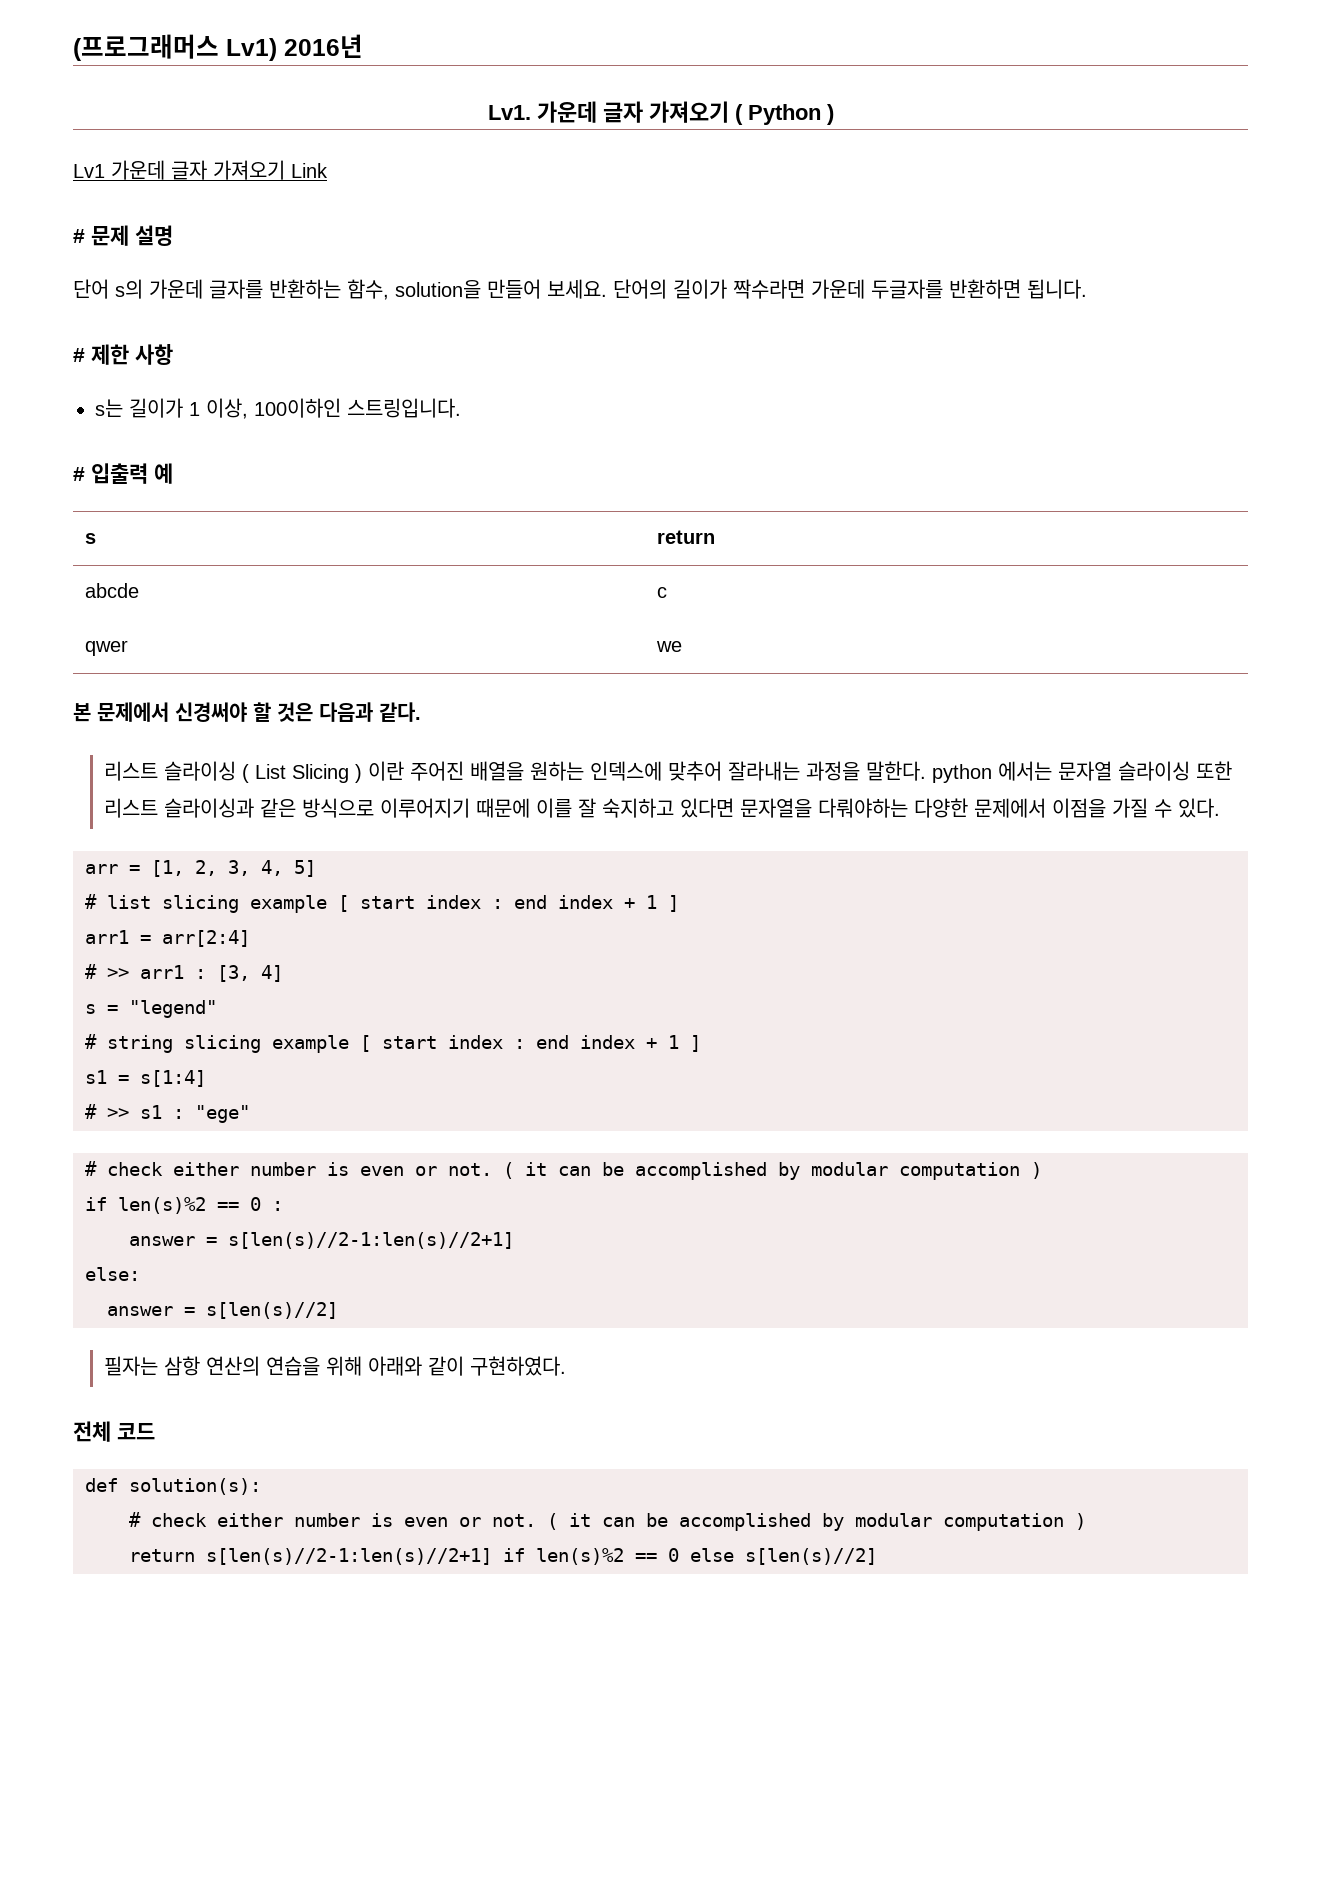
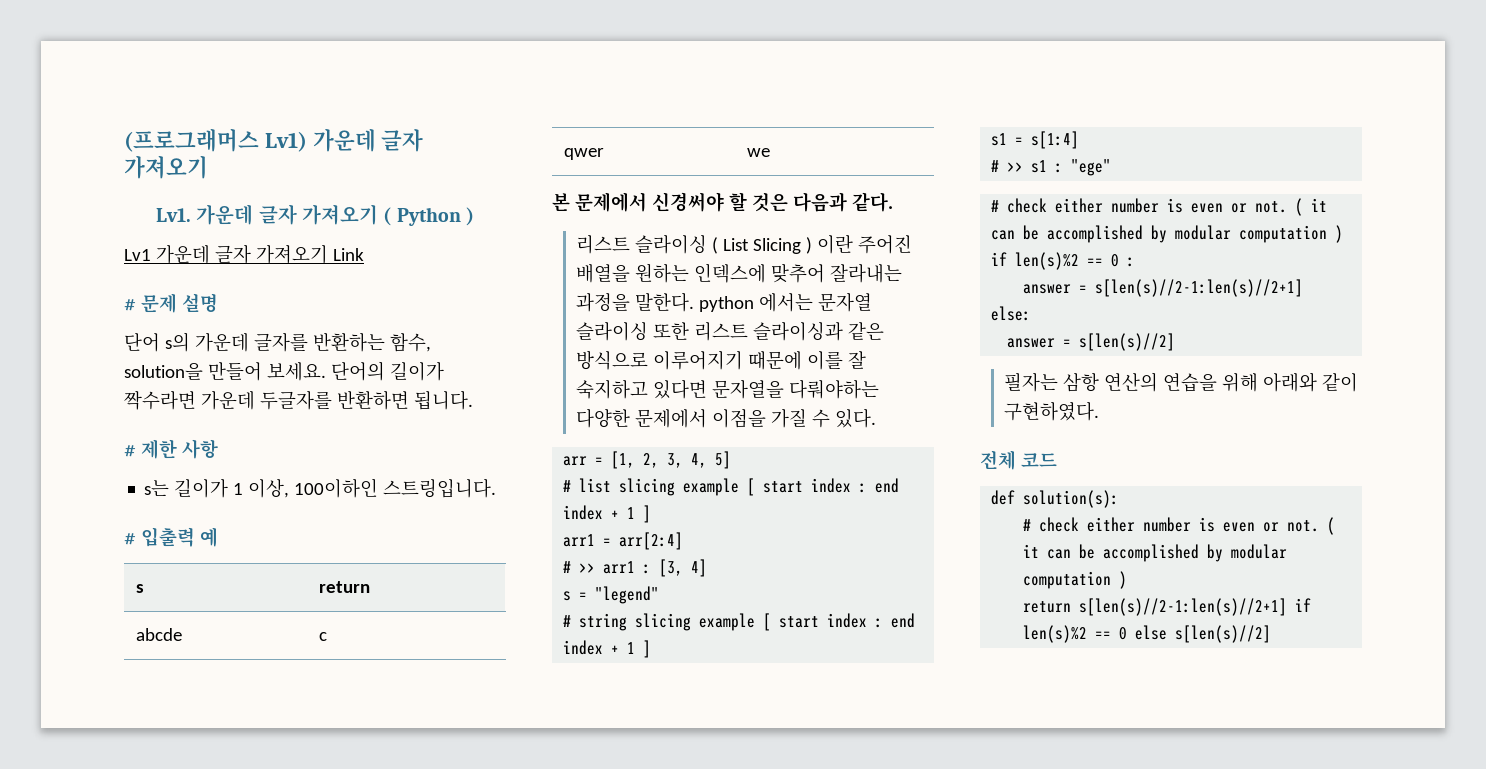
- (프로그래머스 Lv1) 2016년
+ (프로그래머스 Lv1) 가운데 글자 가져오기

